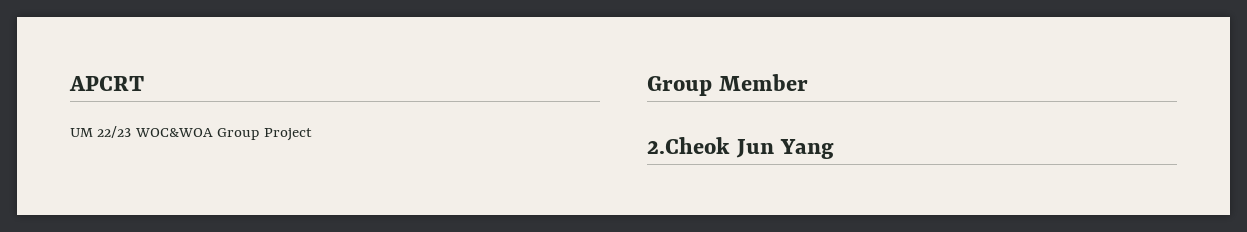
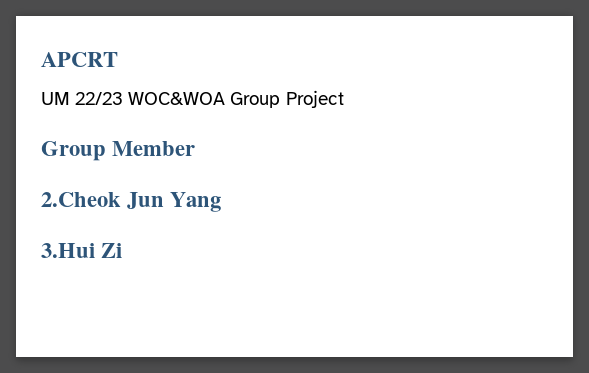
+ 3.Hui Zi

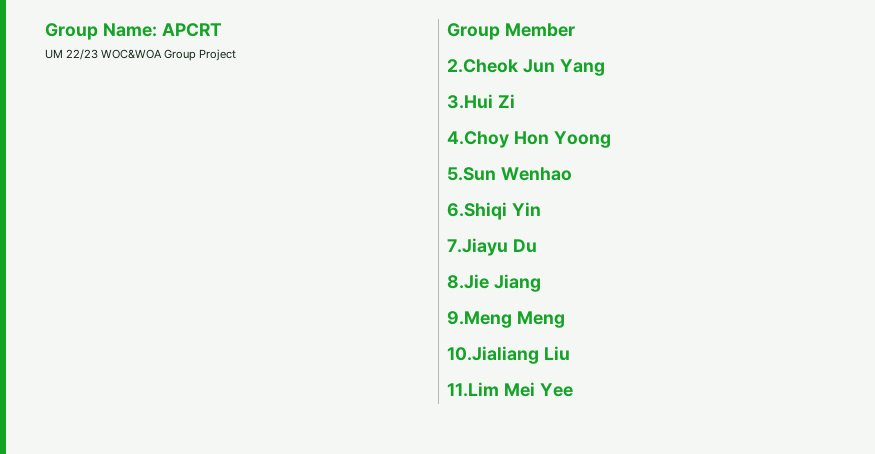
- APCRT
+ Group Name: APCRT
+ 4.Choy Hon Yoong
+ 5.Sun Wenhao
+ 6.Shiqi Yin
+ 7.Jiayu Du
+ 8.Jie Jiang
+ 9.Meng Meng
+ 10.Jialiang Liu
+ 11.Lim Mei Yee

